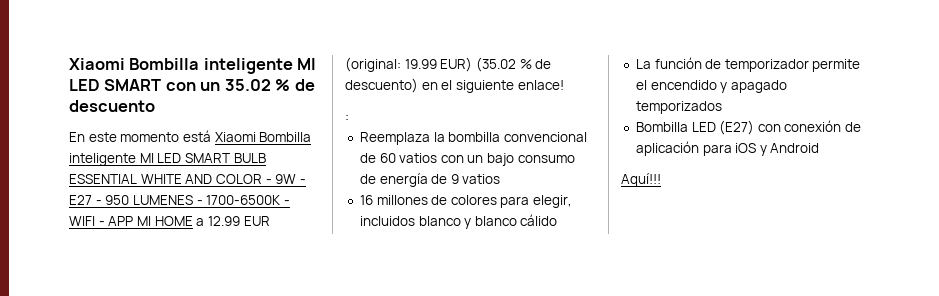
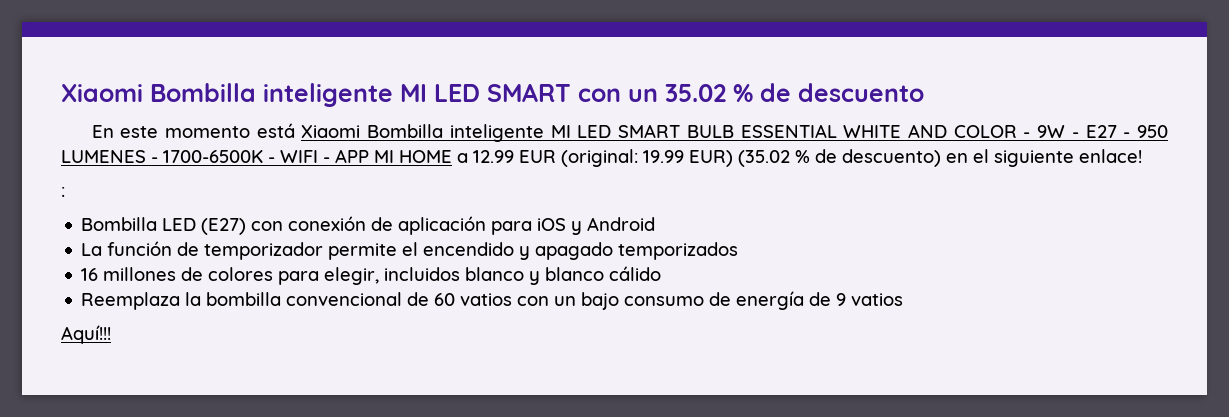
+ Bombilla LED (E27) con conexión de aplicación para iOS y Android
+ La función de temporizador permite el encendido y apagado temporizados
+ 16 millones de colores para elegir, incluidos blanco y blanco cálido
- 16 millones de colores para elegir, incluidos blanco y blanco cálido
- La función de temporizador permite el encendido y apagado temporizados
- Bombilla LED (E27) con conexión de aplicación para iOS y Android

